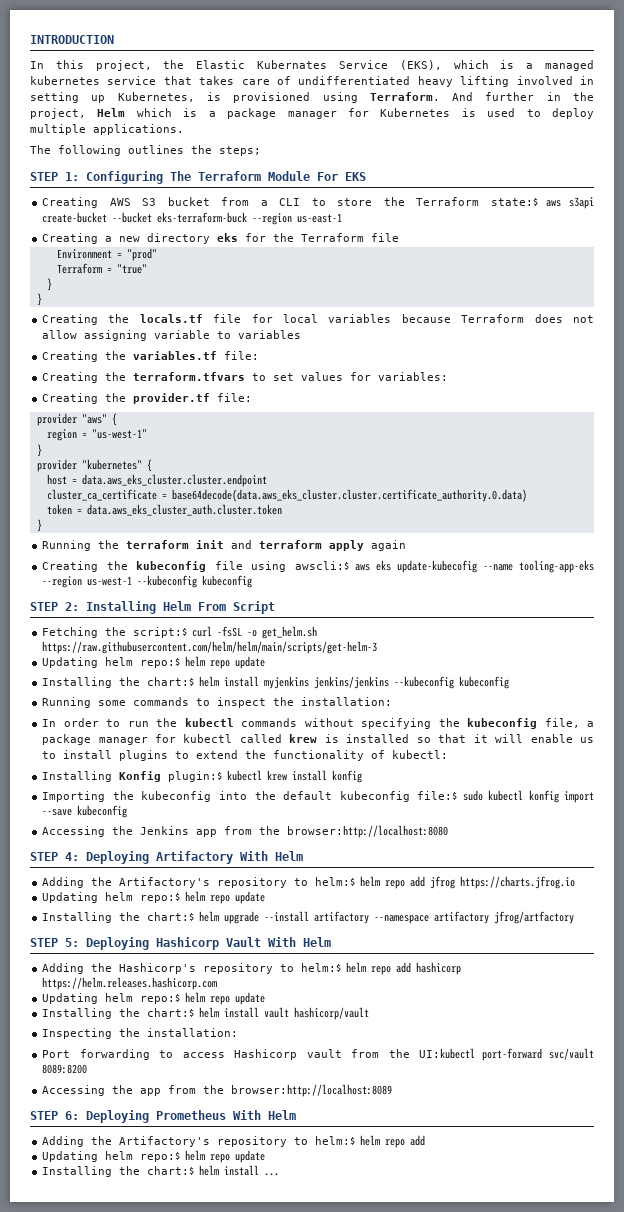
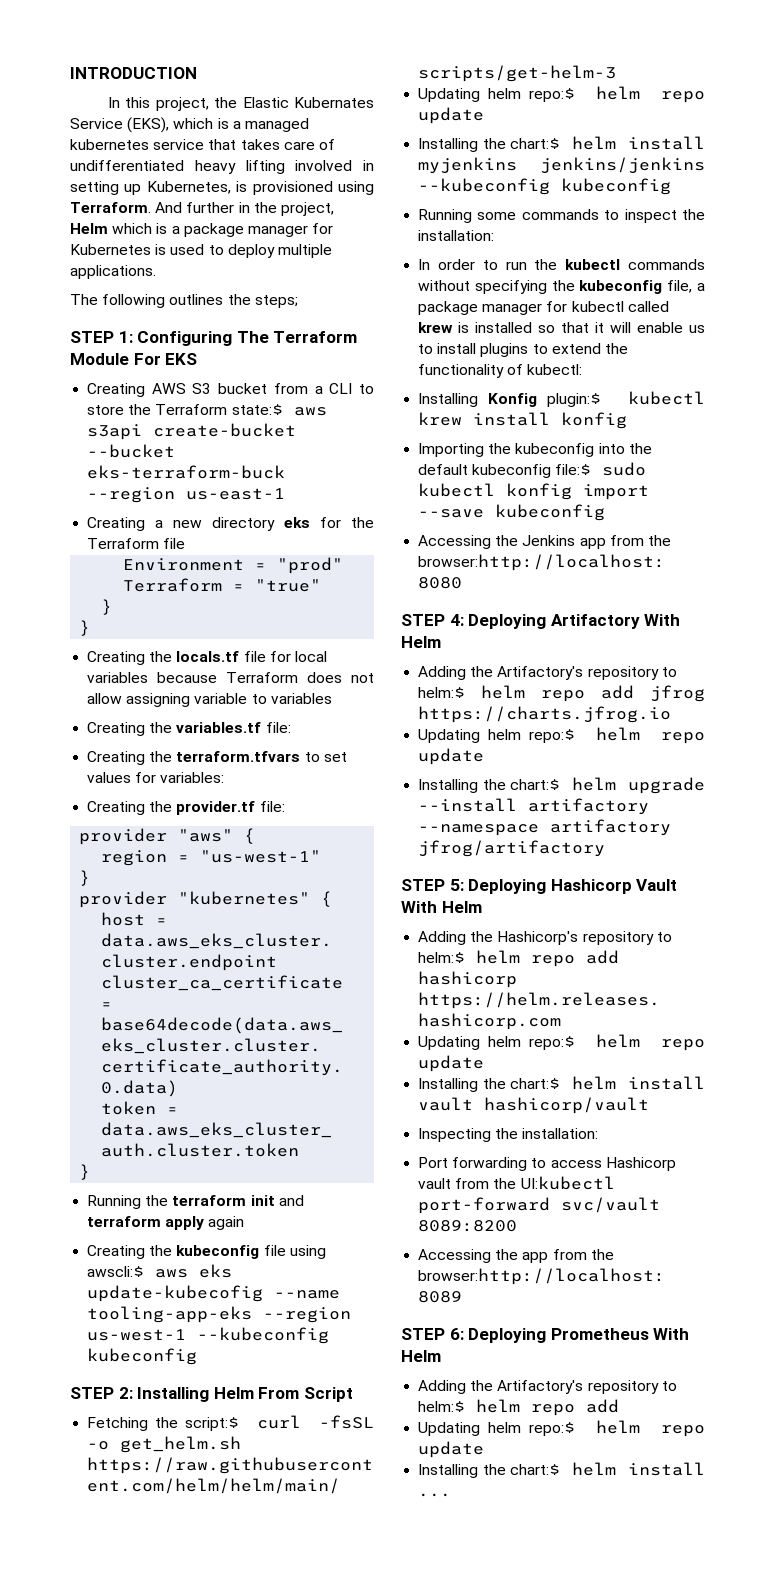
- Installing the chart:$ helm upgrade --install artifactory --namespace artifactory jfrog/artfactory
+ Installing the chart:$ helm upgrade --install artifactory --namespace artifactory jfrog/artifactory

